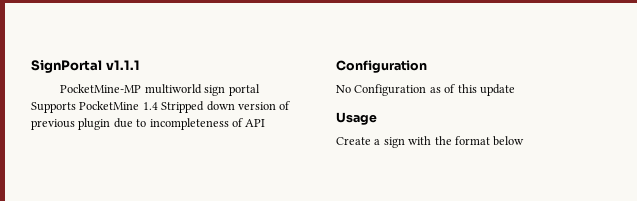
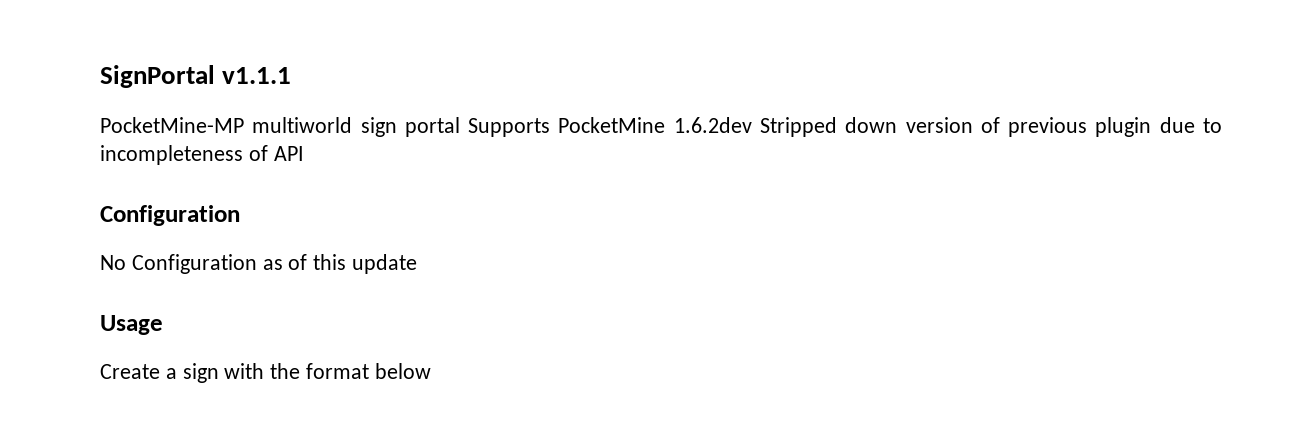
- PocketMine-MP multiworld sign portal Supports PocketMine 1.4 Stripped down version of previous plugin due to incompleteness of API
+ PocketMine-MP multiworld sign portal Supports PocketMine 1.6.2dev Stripped down version of previous plugin due to incompleteness of API

